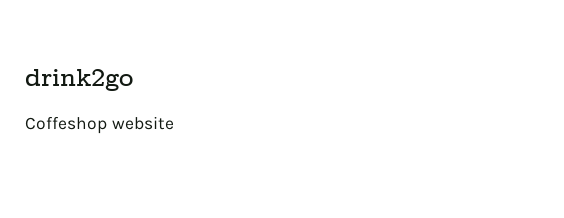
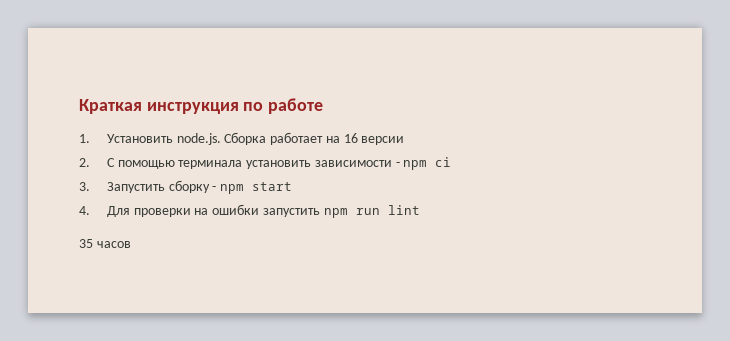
- drink2go
- Coffeshop website
+ Краткая инструкция по работе
+ 1. Установить node.js. Сборка работает на 16 версии
+ 2. С помощью терминала установить зависимости - npm ci
+ 3. Запустить сборку - npm start
+ 4. Для проверки на ошибки запустить npm run lint
+ 35 часов

